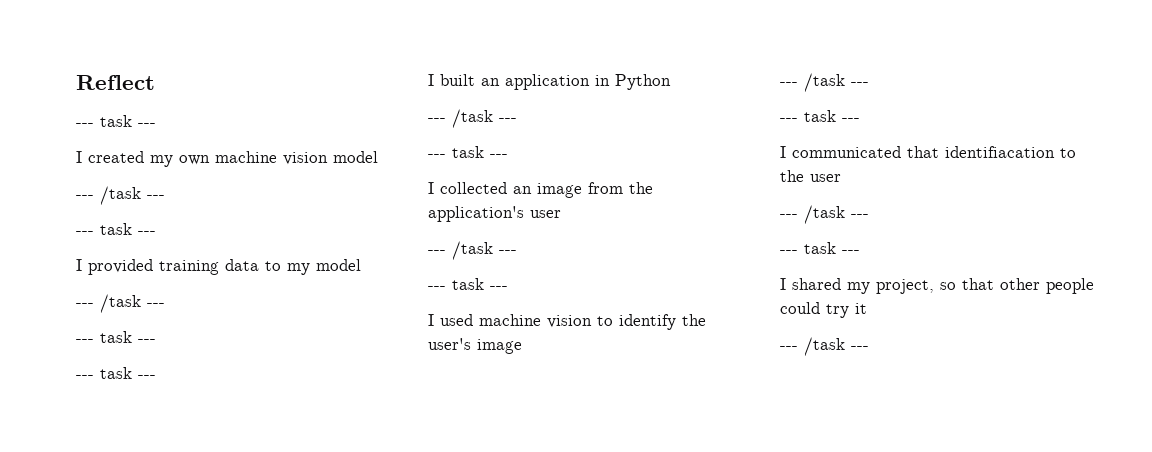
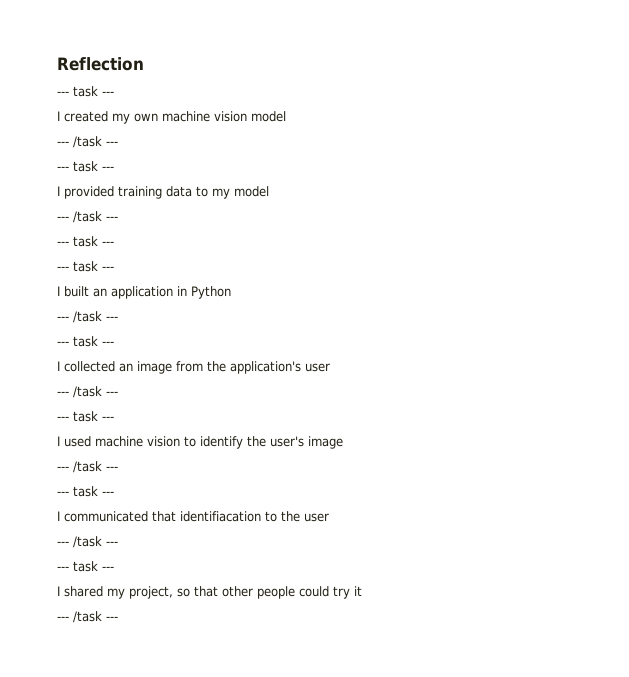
- Reflect
+ Reflection

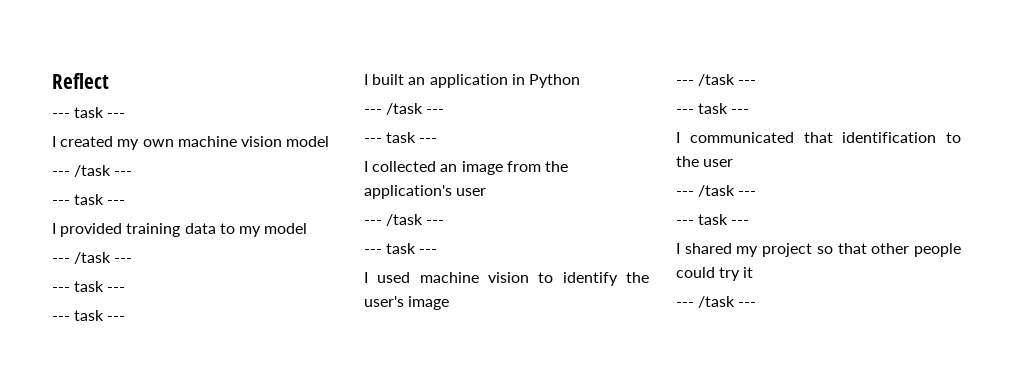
- Reflection
+ Reflect
- I communicated that identifiacation to the user
+ I communicated that identification to the user
- I shared my project, so that other people could try it
+ I shared my project so that other people could try it

